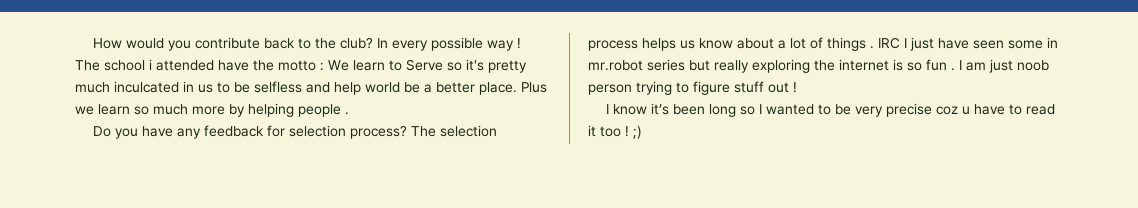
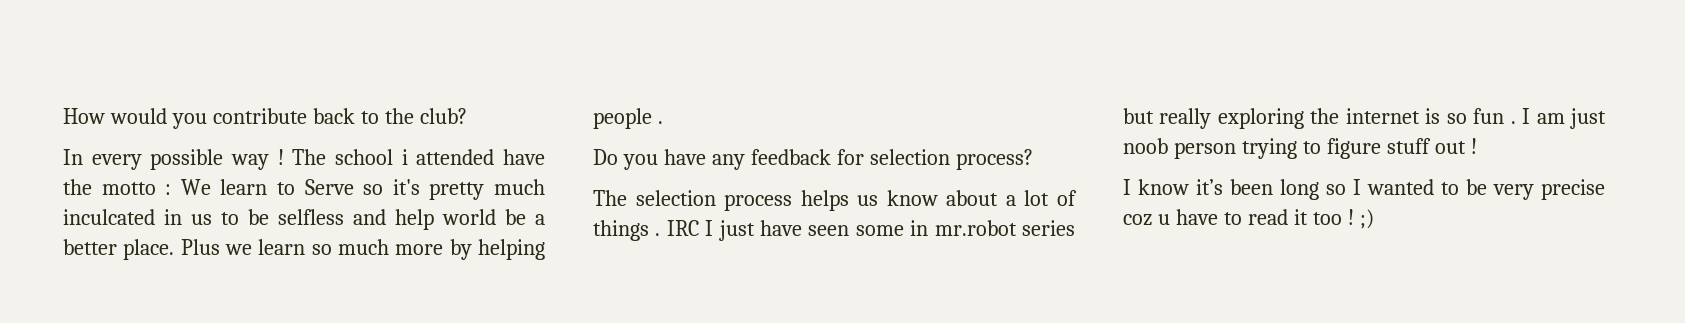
- How would you contribute back to the club? In every possible way !
+ How would you contribute back to the club?
+ In every possible way !
- Do you have any feedback for selection process? The selection process helps us know about a lot of things .
+ Do you have any feedback for selection process?
+ The selection process helps us know about a lot of things .

